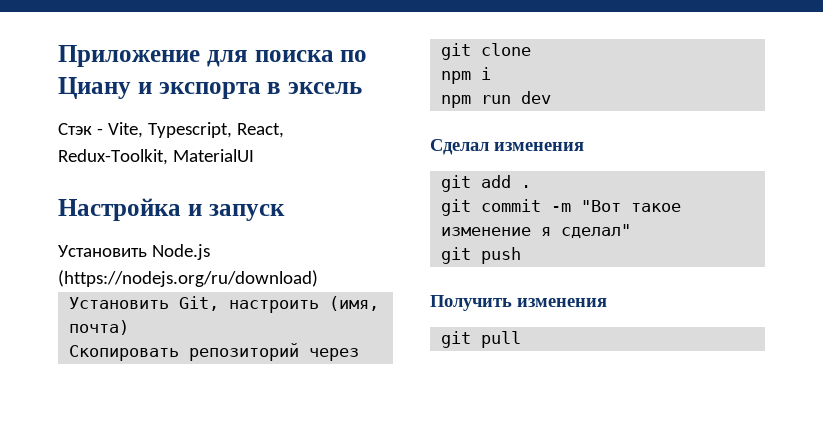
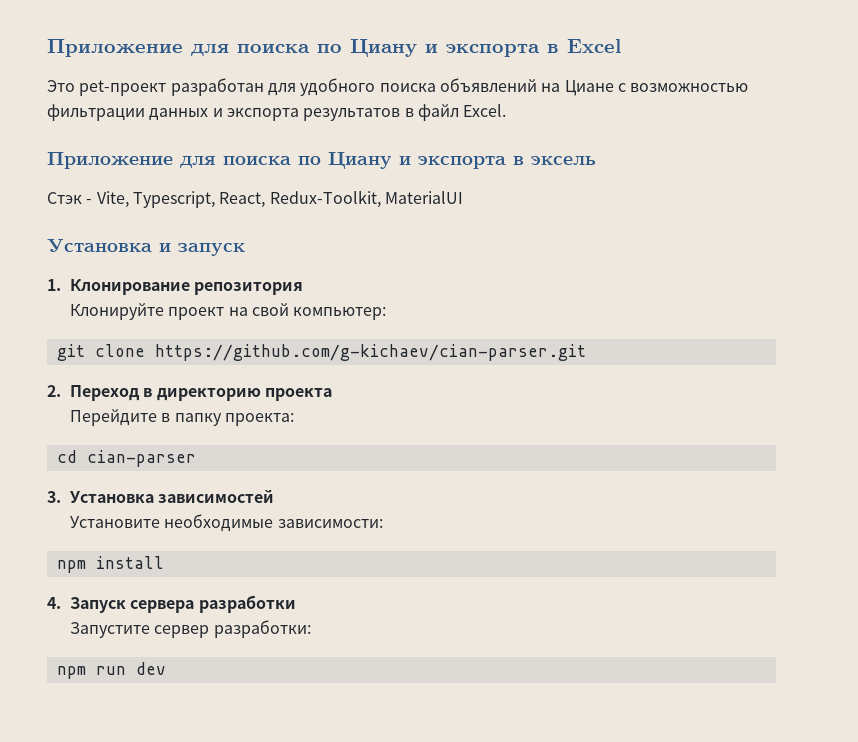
+ Приложение для поиска по Циану и экспорта в Excel
+ Это pet-проект разработан для удобного поиска объявлений на Циане с возможностью фильтрации данных и экспорта результатов в файл Excel.
- Настройка и запуск
+ Установка и запуск
- Установить Node.js (https://nodejs.org/ru/download)
- Установить Git, настроить (имя, почта)
- Скопировать репозиторий через git clone
- npm i
+ 1. Клонирование репозитория
+ Клонируйте проект на свой компьютер:
+ git clone https://github.com/g-kichaev/cian-parser.git
+ 2. Переход в директорию проекта
+ Перейдите в папку проекта:
+ cd cian-parser
+ 3. Установка зависимостей
+ Установите необходимые зависимости:
+ npm install
+ 4. Запуск сервера разработки
+ Запустите сервер разработки:
  npm run dev
- Сделал изменения
- git add .
- git commit -m "Вот такое изменение я сделал"
- git push
- Получить изменения
- git pull

